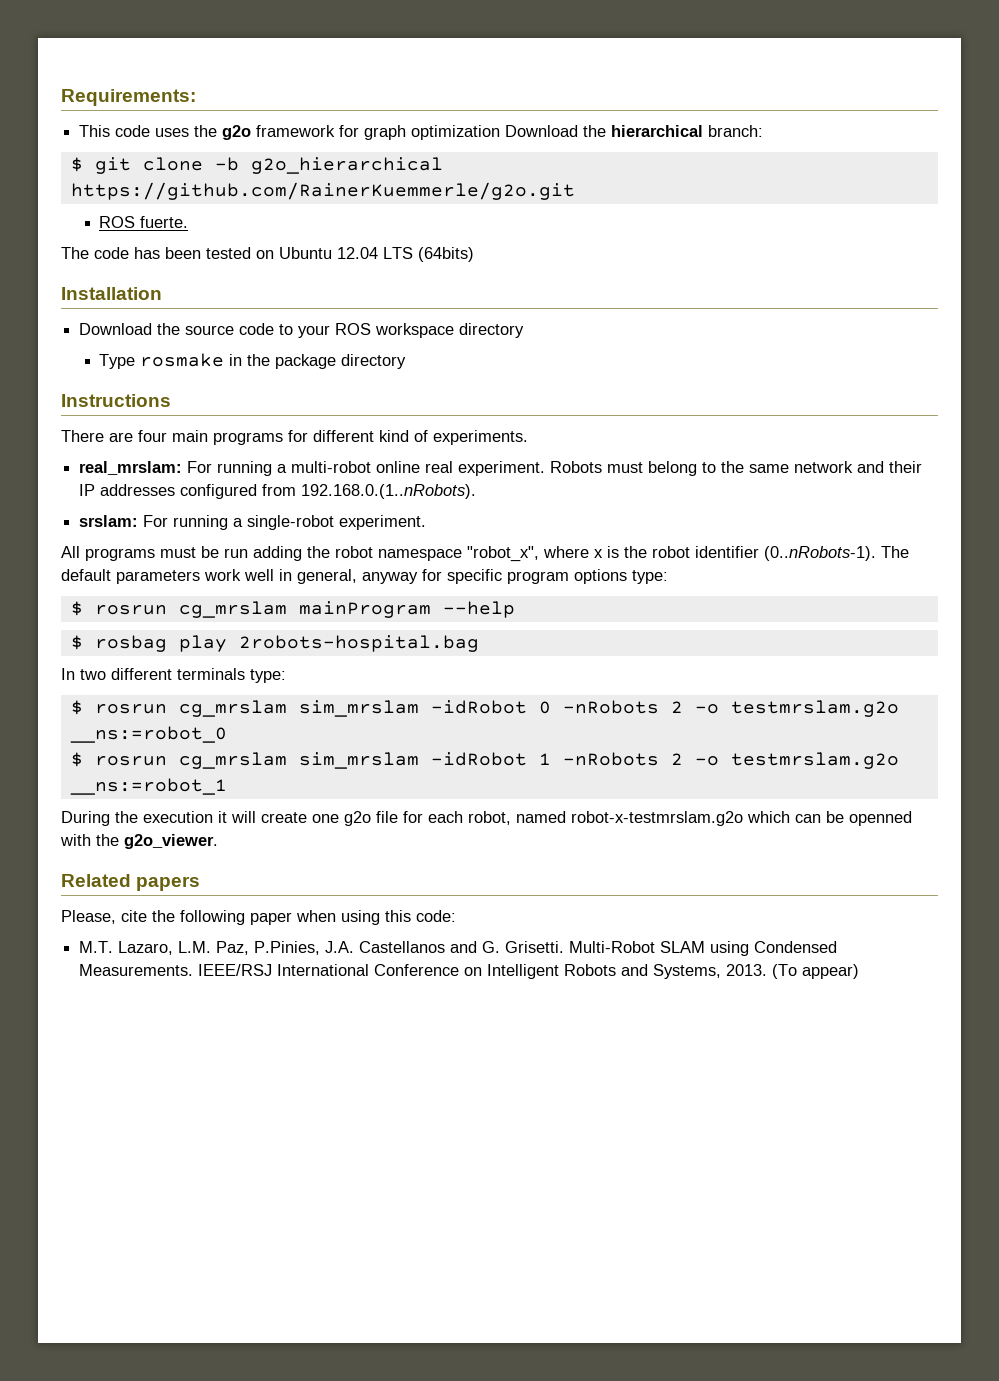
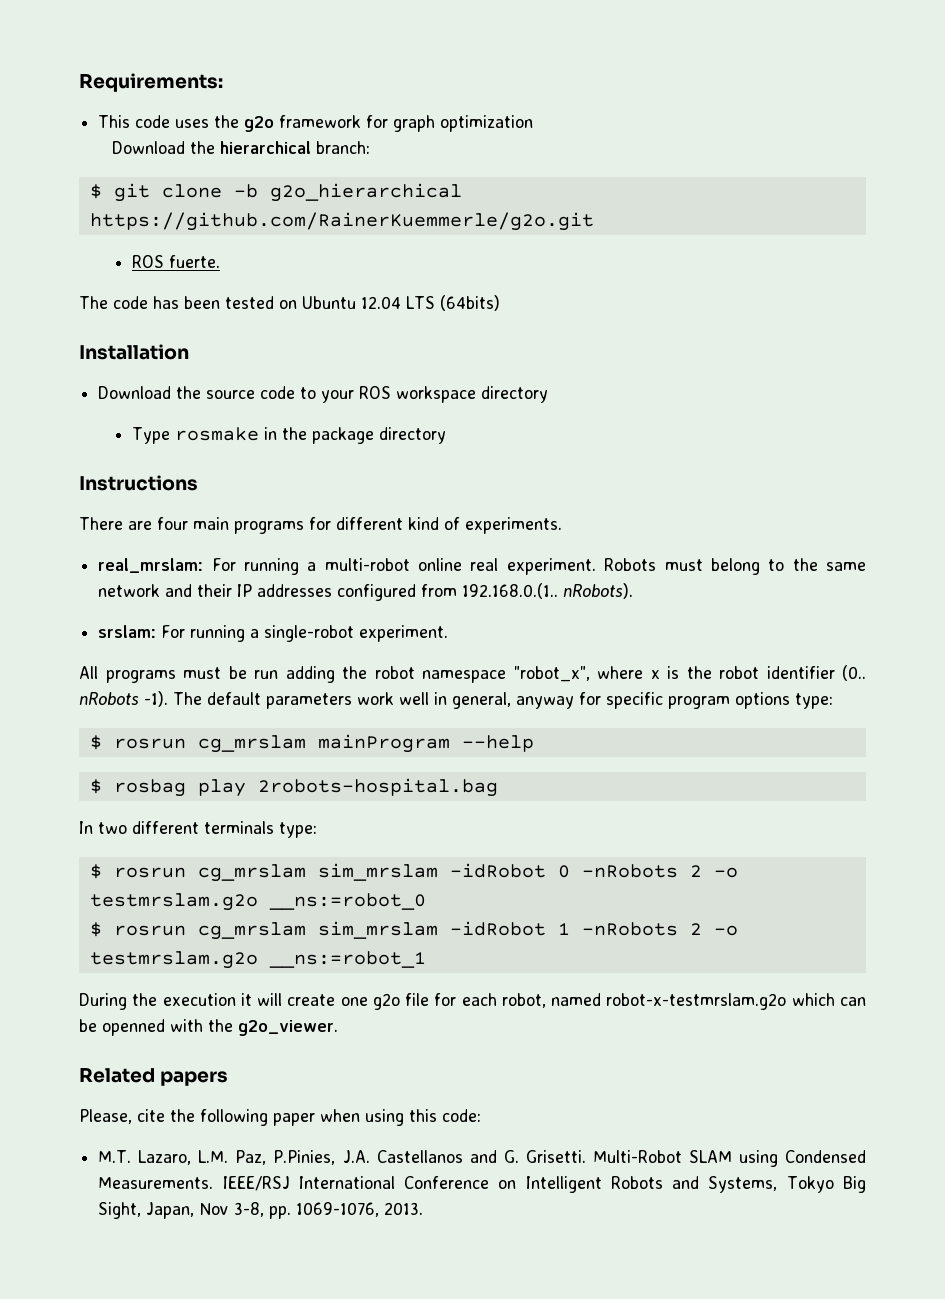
- This code uses the g2o framework for graph optimization Download the hierarchical branch:
+ This code uses the g2o framework for graph optimization
+ Download the hierarchical branch:
- Robots must belong to the same network and their IP addresses configured from 192.168.0.(1..nRobots).
+ Robots must belong to the same network and their IP addresses configured from 192.168.0.(1.. nRobots).
- All programs must be run adding the robot namespace "robot_x", where x is the robot identifier (0..nRobots-1). The default parameters work well in general, anyway for specific program options type:
+ All programs must be run adding the robot namespace "robot_x", where x is the robot identifier (0.. nRobots -1). The default parameters work well in general, anyway for specific program options type:
- IEEE/RSJ International Conference on Intelligent Robots and Systems, 2013. (To appear)
+ IEEE/RSJ International Conference on Intelligent Robots and Systems, Tokyo Big Sight, Japan, Nov 3-8, pp. 1069-1076, 2013.

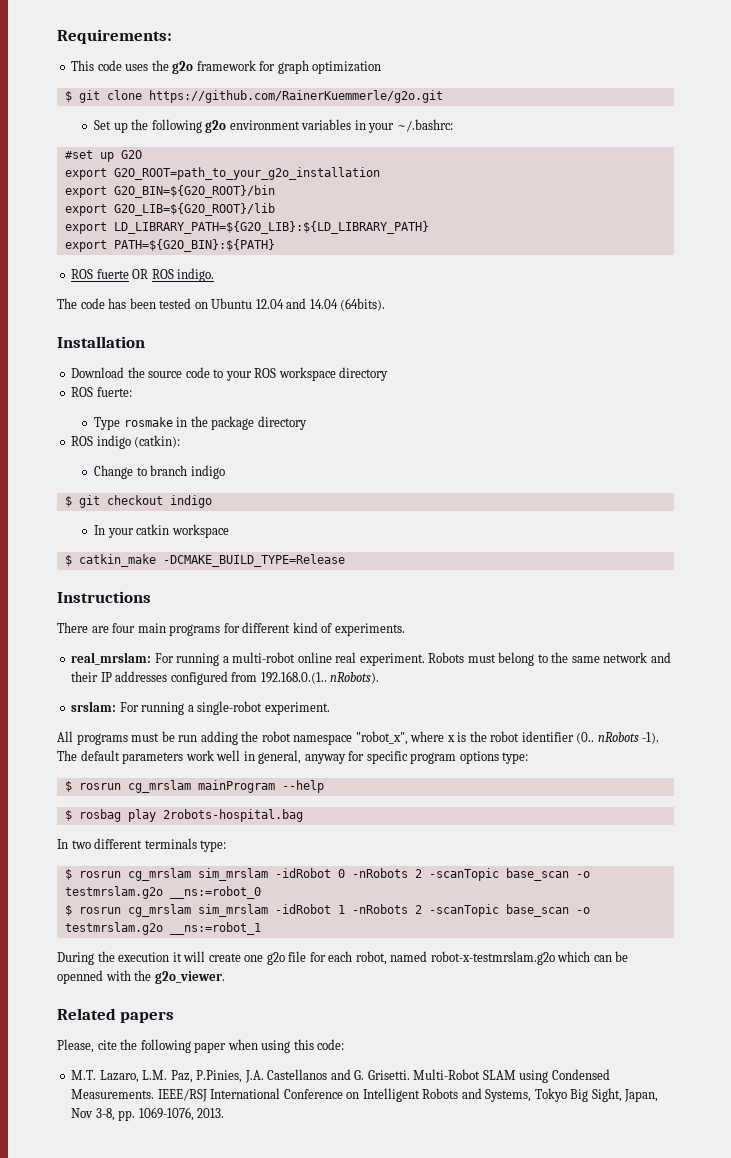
- Download the hierarchical branch:
- $ git clone -b g2o_hierarchical https://github.com/RainerKuemmerle/g2o.git
+ $ git clone https://github.com/RainerKuemmerle/g2o.git
- ROS fuerte.
+ Set up the following g2o environment variables in your ~/.bashrc:
+ #set up G2O
+ export G2O_ROOT=path_to_your_g2o_installation
+ export G2O_BIN=${G2O_ROOT}/bin
+ export G2O_LIB=${G2O_ROOT}/lib
+ export LD_LIBRARY_PATH=${G2O_LIB}:${LD_LIBRARY_PATH}
+ export PATH=${G2O_BIN}:${PATH}
+ ROS fuerte OR ROS indigo.
- The code has been tested on Ubuntu 12.04 LTS (64bits)
+ The code has been tested on Ubuntu 12.04 and 14.04 (64bits).
+ ROS fuerte:
+ ROS indigo (catkin):
+ Change to branch indigo
+ $ git checkout indigo
+ In your catkin workspace
+ $ catkin_make -DCMAKE_BUILD_TYPE=Release
- $ rosrun cg_mrslam sim_mrslam -idRobot 0 -nRobots 2 -o testmrslam.g2o __ns:=robot_0
+ $ rosrun cg_mrslam sim_mrslam -idRobot 0 -nRobots 2 -scanTopic base_scan -o testmrslam.g2o __ns:=robot_0
- $ rosrun cg_mrslam sim_mrslam -idRobot 1 -nRobots 2 -o testmrslam.g2o __ns:=robot_1
+ $ rosrun cg_mrslam sim_mrslam -idRobot 1 -nRobots 2 -scanTopic base_scan -o testmrslam.g2o __ns:=robot_1

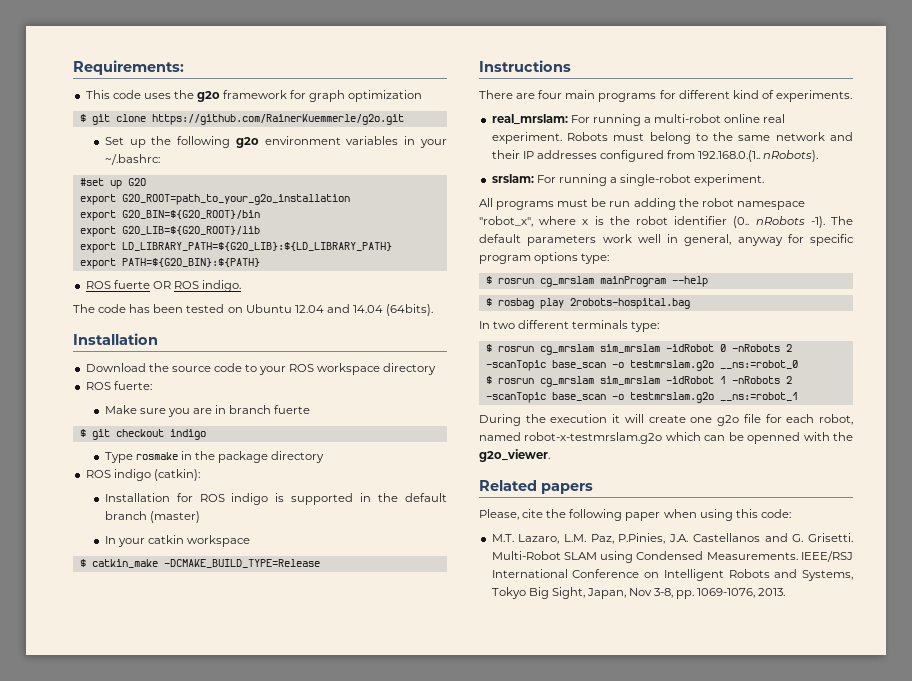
+ Make sure you are in branch fuerte
+ $ git checkout indigo
- Change to branch indigo
- $ git checkout indigo
+ Installation for ROS indigo is supported in the default branch (master)

